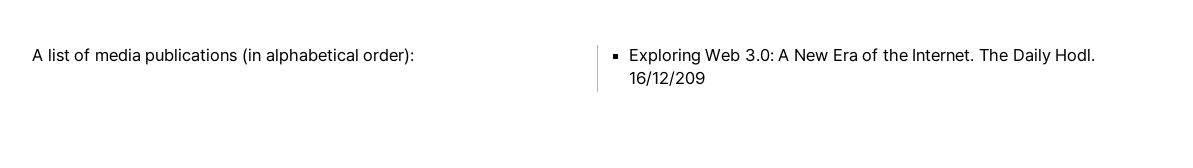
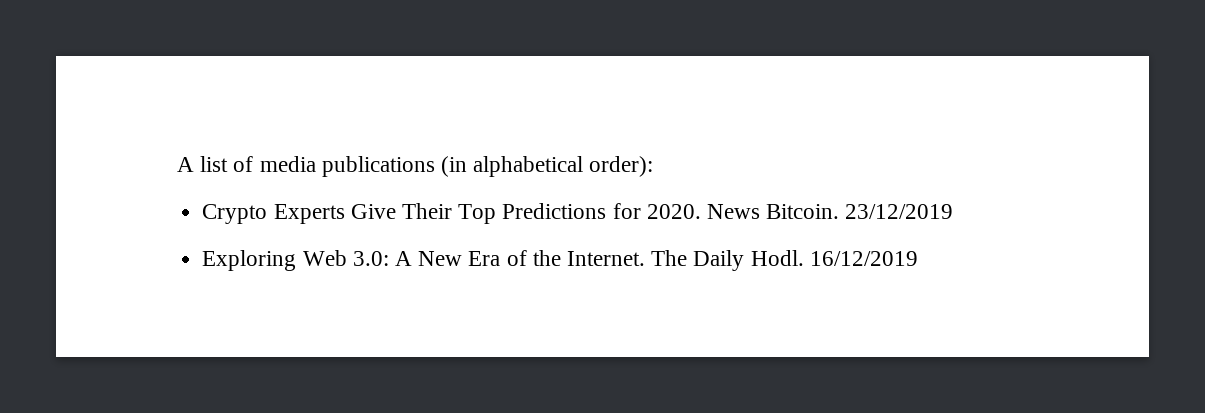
+ Crypto Experts Give Their Top Predictions for 2020. News Bitcoin. 23/12/2019
- 16/12/209
+ 16/12/2019

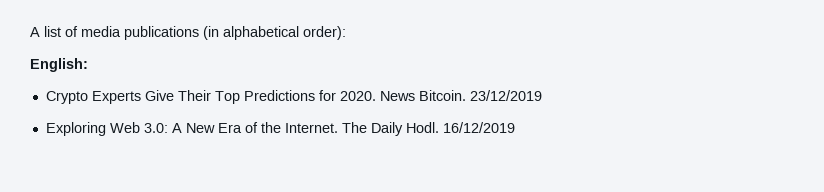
+ English:

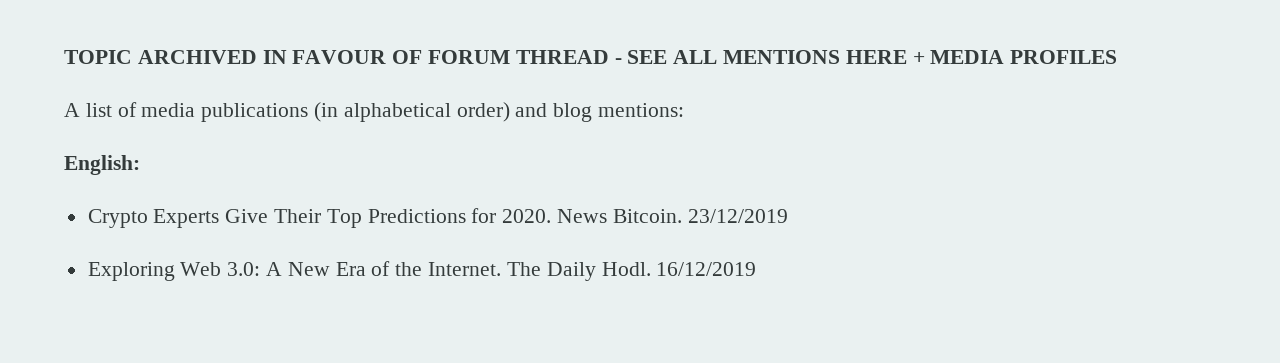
+ TOPIC ARCHIVED IN FAVOUR OF FORUM THREAD - SEE ALL MENTIONS HERE + MEDIA PROFILES
- A list of media publications (in alphabetical order):
+ A list of media publications (in alphabetical order) and blog mentions:

